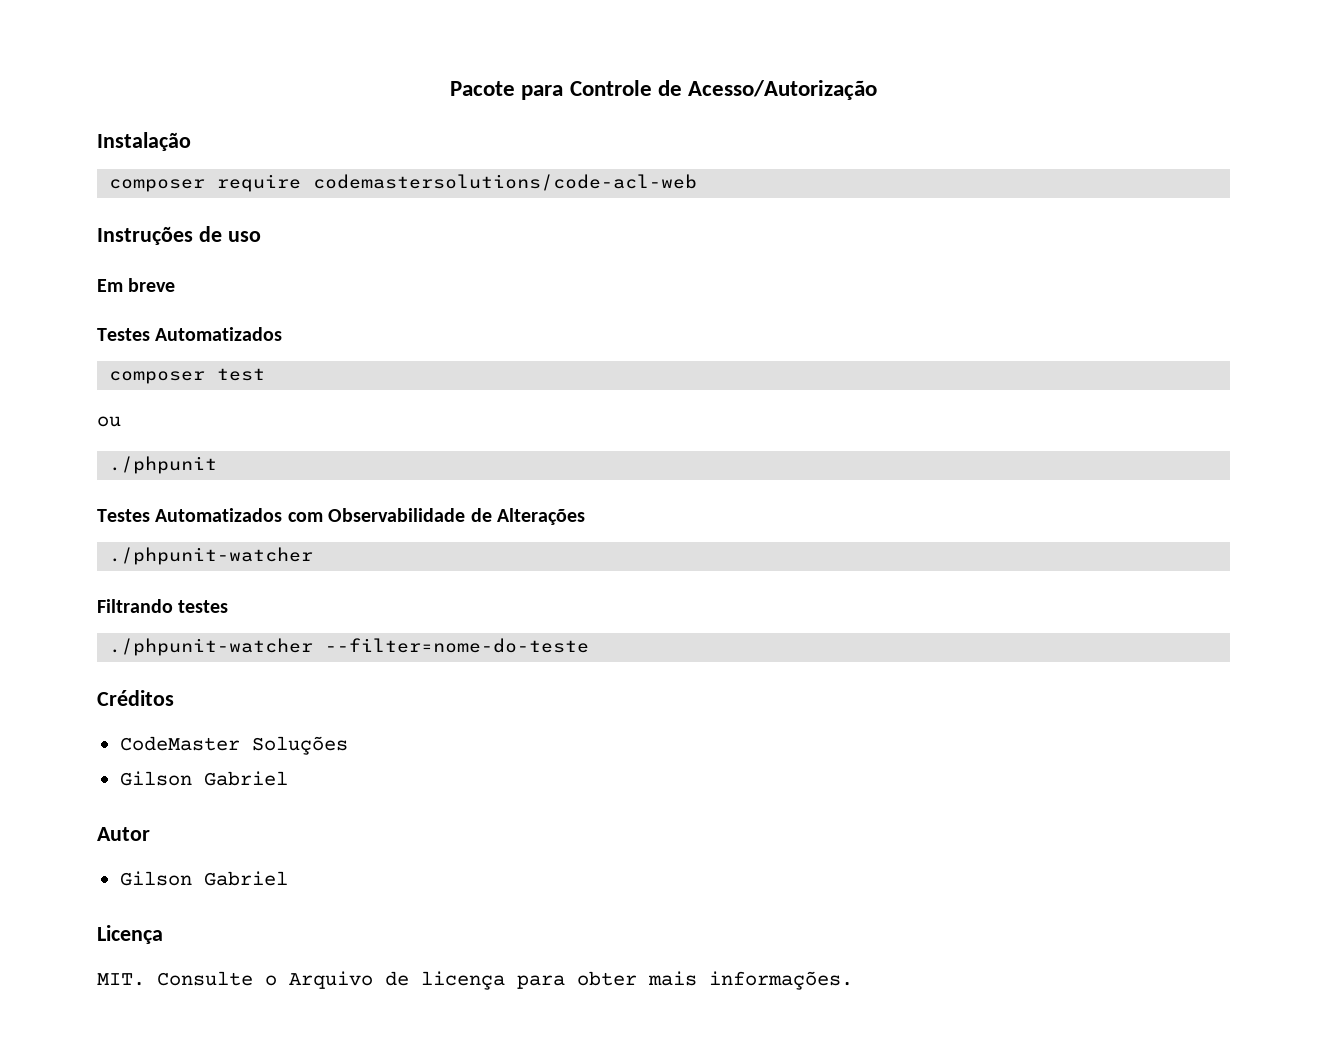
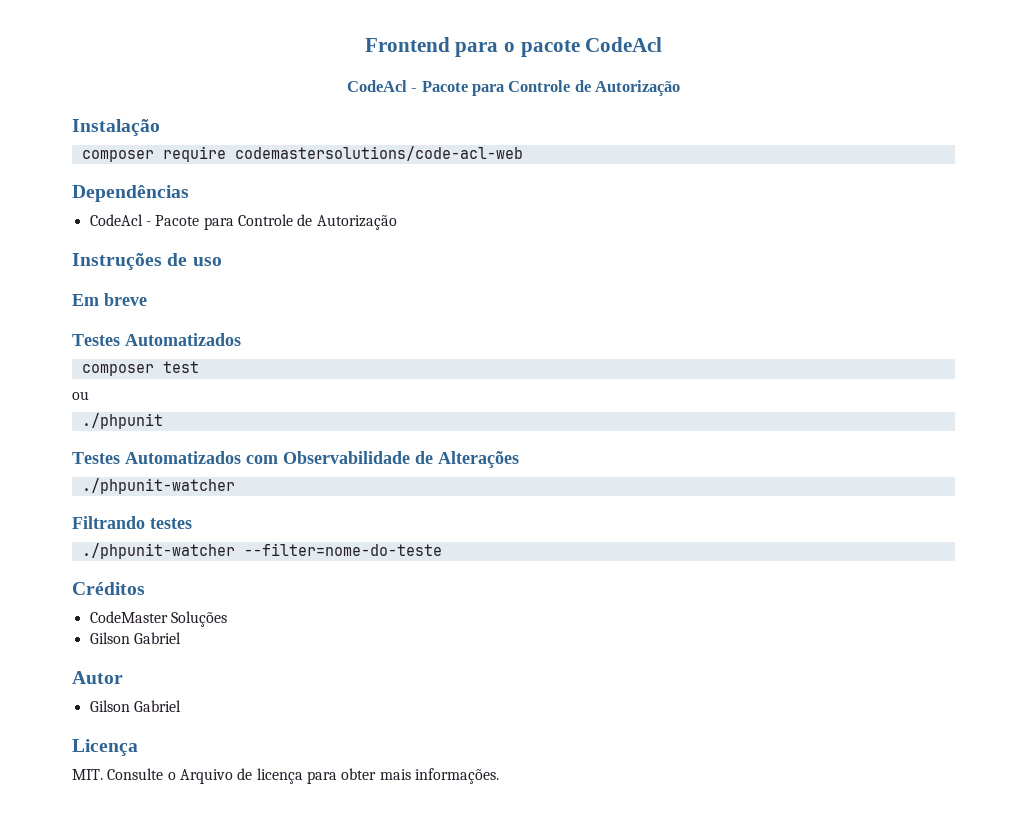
- Pacote para Controle de Acesso/Autorização
+ Frontend para o pacote CodeAcl
+ CodeAcl - Pacote para Controle de Autorização
+ Dependências
+ CodeAcl - Pacote para Controle de Autorização

